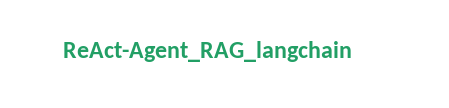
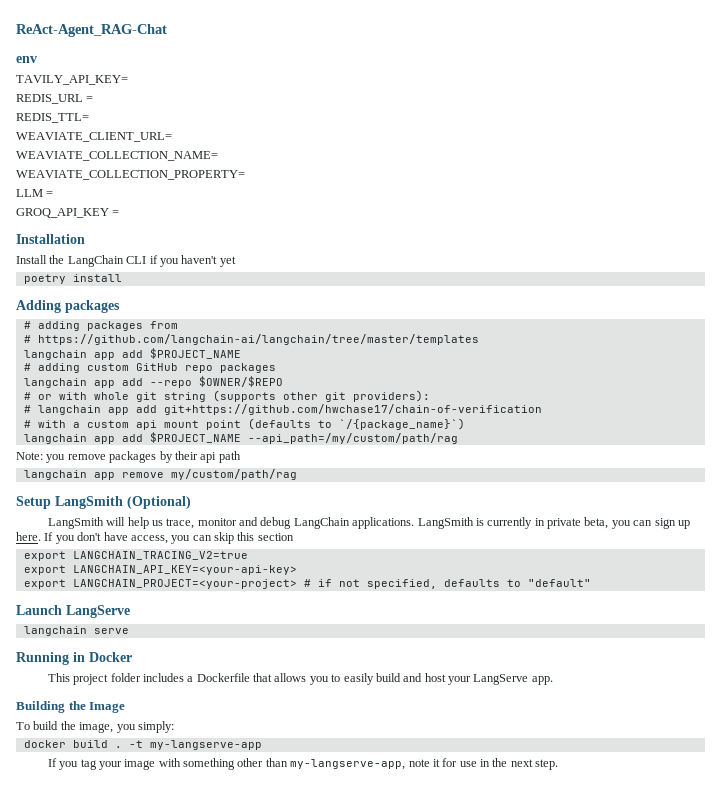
- ReAct-Agent_RAG_langchain
+ ReAct-Agent_RAG-Chat
+ env
+ TAVILY_API_KEY=
+ REDIS_URL =
+ REDIS_TTL=
+ WEAVIATE_CLIENT_URL=
+ WEAVIATE_COLLECTION_NAME=
+ WEAVIATE_COLLECTION_PROPERTY=
+ LLM =
+ GROQ_API_KEY =
+ Installation
+ Install the LangChain CLI if you haven't yet
+ poetry install
+ Adding packages
+ # adding packages from
+ # https://github.com/langchain-ai/langchain/tree/master/templates
+ langchain app add $PROJECT_NAME
+ # adding custom GitHub repo packages
+ langchain app add --repo $OWNER/$REPO
+ # or with whole git string (supports other git providers):
+ # langchain app add git+https://github.com/hwchase17/chain-of-verification
+ # with a custom api mount point (defaults to `/{package_name}`)
+ langchain app add $PROJECT_NAME --api_path=/my/custom/path/rag
+ Note: you remove packages by their api path
+ langchain app remove my/custom/path/rag
+ Setup LangSmith (Optional)
+ LangSmith will help us trace, monitor and debug LangChain applications. LangSmith is currently in private beta, you can sign up here. If you don't have access, you can skip this section
+ export LANGCHAIN_TRACING_V2=true
+ export LANGCHAIN_API_KEY=<your-api-key>
+ export LANGCHAIN_PROJECT=<your-project> # if not specified, defaults to "default"
+ Launch LangServe
+ langchain serve
+ Running in Docker
+ This project folder includes a Dockerfile that allows you to easily build and host your LangServe app.
+ Building the Image
+ To build the image, you simply:
+ docker build . -t my-langserve-app
+ If you tag your image with something other than my-langserve-app, note it for use in the next step.

